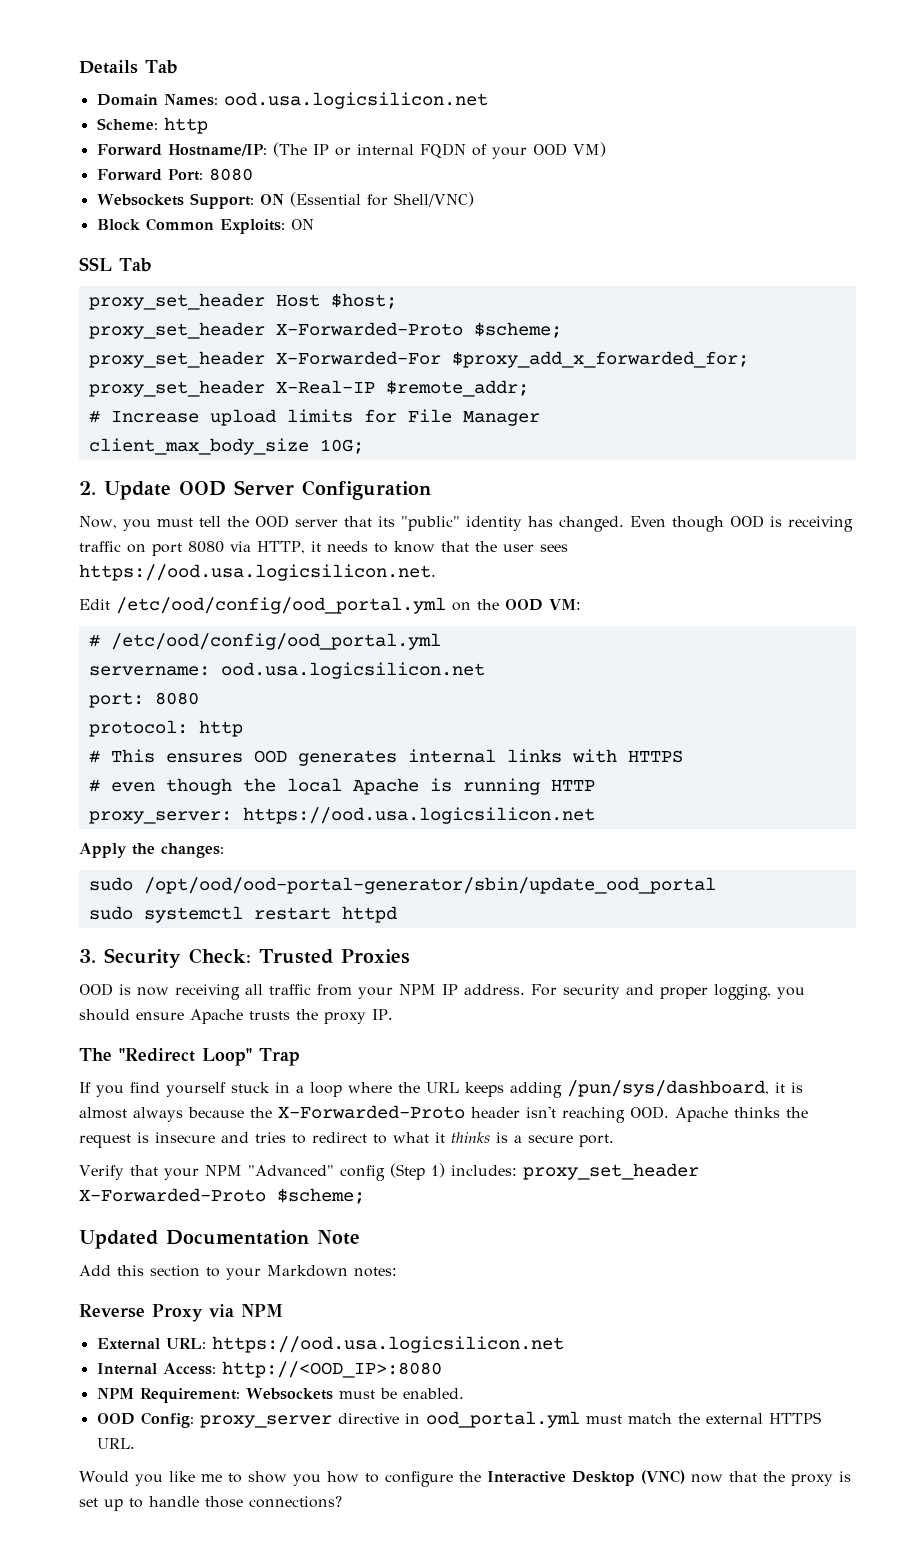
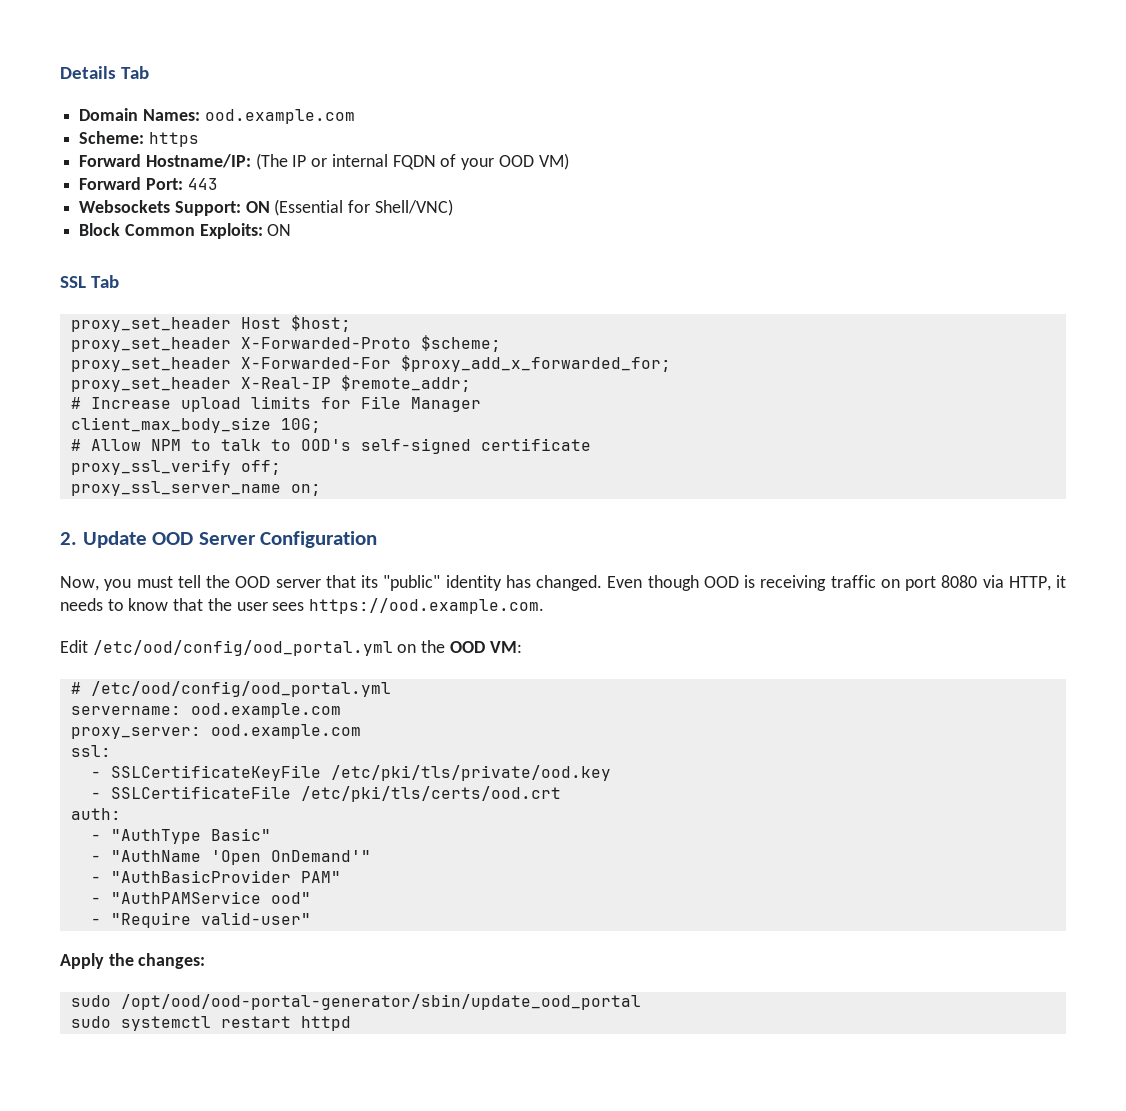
- Domain Names: ood.usa.logicsilicon.net
+ Domain Names: ood.example.com
- Scheme: http
+ Scheme: https
- Forward Port: 8080
+ Forward Port: 443
+ # Allow NPM to talk to OOD's self-signed certificate
+ proxy_ssl_verify off;
+ proxy_ssl_server_name on;
- Even though OOD is receiving traffic on port 8080 via HTTP, it needs to know that the user sees https://ood.usa.logicsilicon.net.
+ Even though OOD is receiving traffic on port 8080 via HTTP, it needs to know that the user sees https://ood.example.com.
- servername: ood.usa.logicsilicon.net
- port: 8080
- protocol: http
- # This ensures OOD generates internal links with HTTPS
- # even though the local Apache is running HTTP
- proxy_server: https://ood.usa.logicsilicon.net
+ servername: ood.example.com
+ proxy_server: ood.example.com
+ ssl:
+ - SSLCertificateKeyFile /etc/pki/tls/private/ood.key
+ - SSLCertificateFile /etc/pki/tls/certs/ood.crt
+ auth:
+ - "AuthType Basic"
+ - "AuthName 'Open OnDemand'"
+ - "AuthBasicProvider PAM"
+ - "AuthPAMService ood"
+ - "Require valid-user"
- 3. Security Check: Trusted Proxies
- OOD is now receiving all traffic from your NPM IP address. For security and proper logging, you should ensure Apache trusts the proxy IP.
- The "Redirect Loop" Trap
- If you find yourself stuck in a loop where the URL keeps adding /pun/sys/dashboard, it is almost always because the X-Forwarded-Proto header isn't reaching OOD. Apache thinks the request is insecure and tries to redirect to what it thinks is a secure port.
- Verify that your NPM "Advanced" config (Step 1) includes: proxy_set_header X-Forwarded-Proto $scheme;
- Updated Documentation Note
- Add this section to your Markdown notes:
- Reverse Proxy via NPM
- External URL: https://ood.usa.logicsilicon.net
- Internal Access: http://<OOD_IP>:8080
- NPM Requirement: Websockets must be enabled.
- OOD Config: proxy_server directive in ood_portal.yml must match the external HTTPS URL.
- Would you like me to show you how to configure the Interactive Desktop (VNC) now that the proxy is set up to handle those connections?

